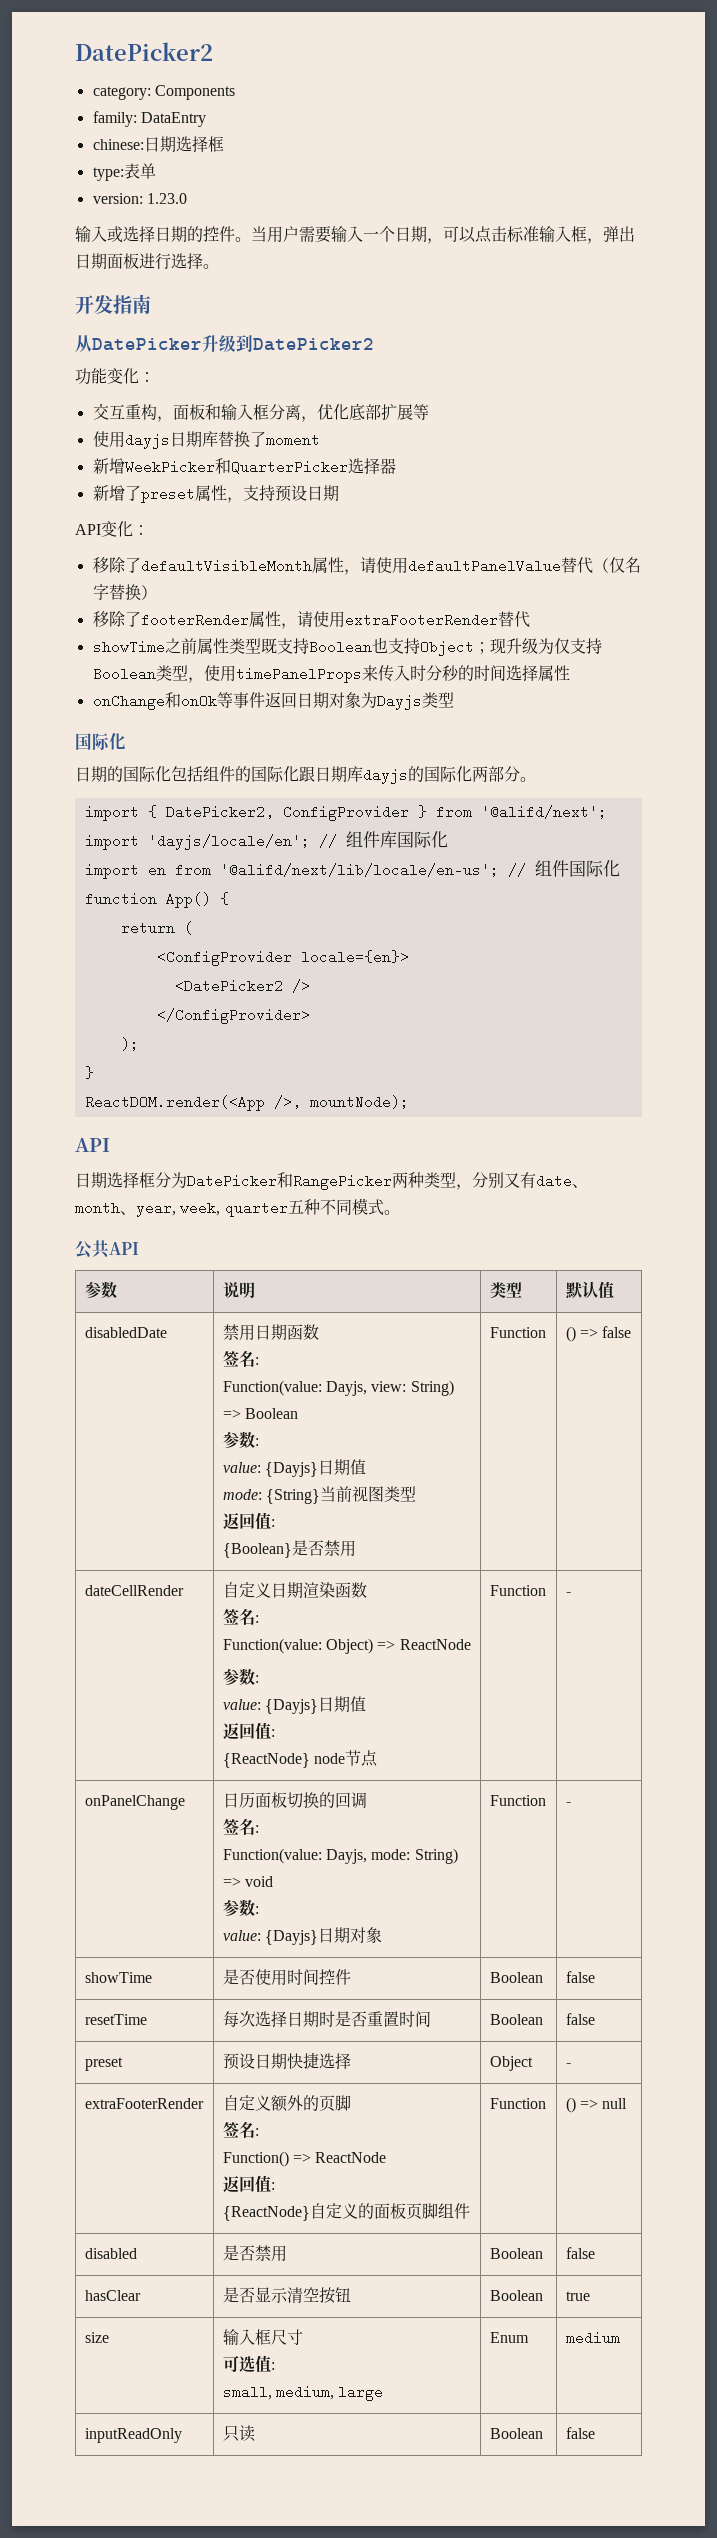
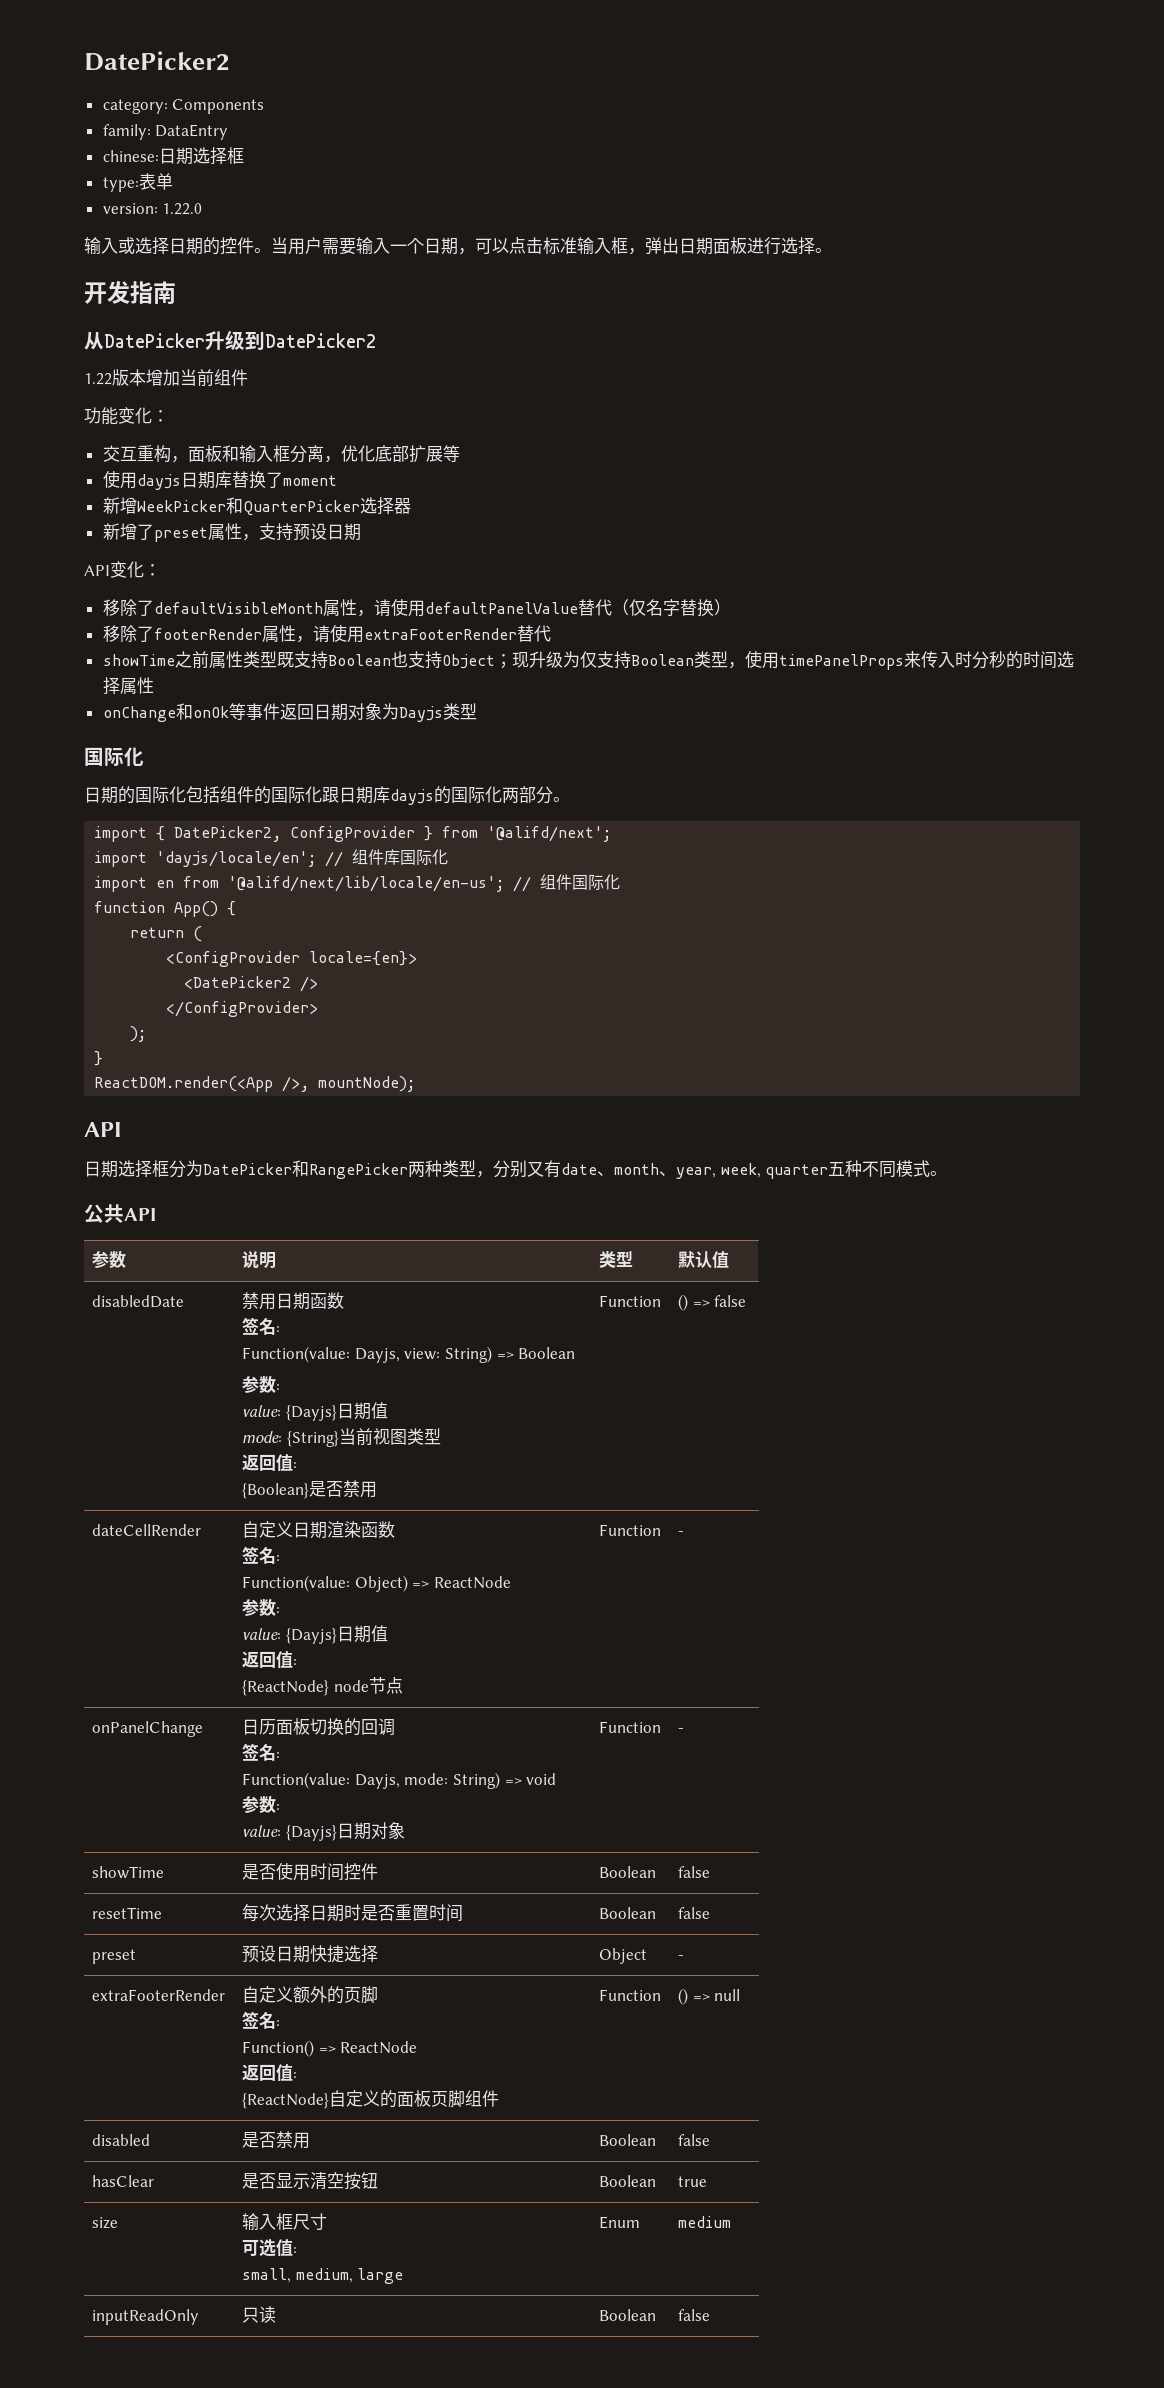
- version: 1.23.0
+ version: 1.22.0
+ 1.22版本增加当前组件

